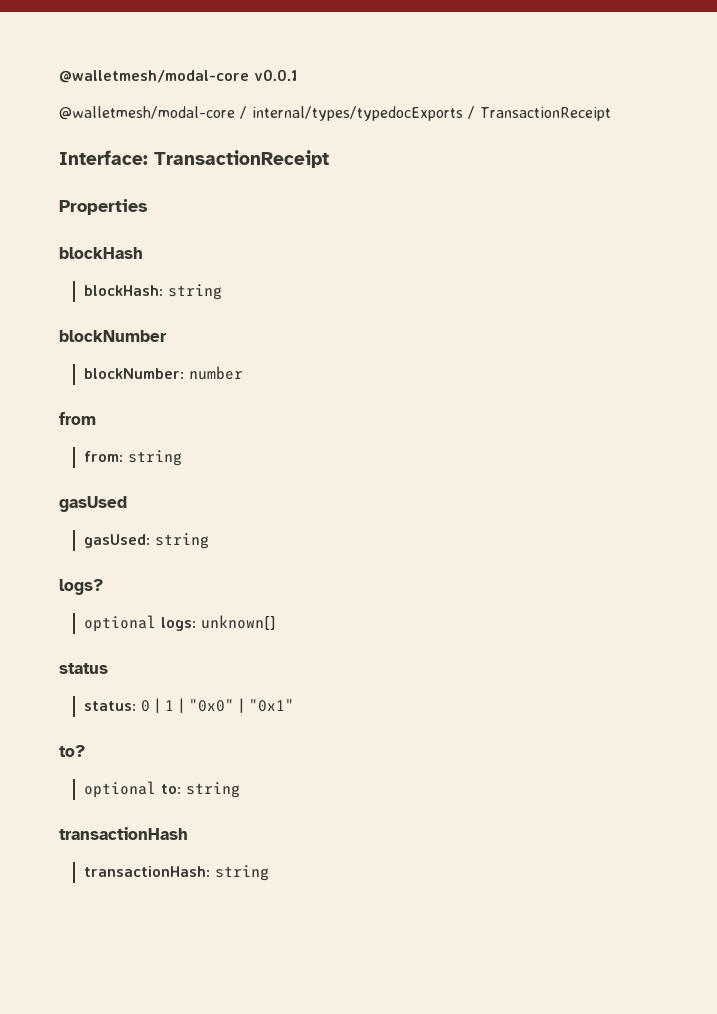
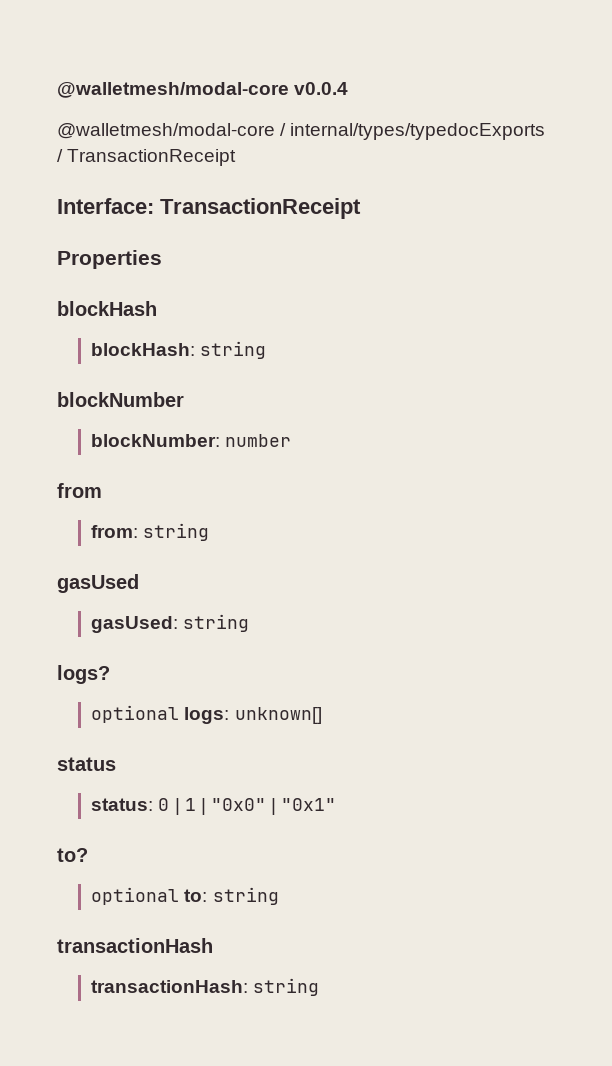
- @walletmesh/modal-core v0.0.1
+ @walletmesh/modal-core v0.0.4

